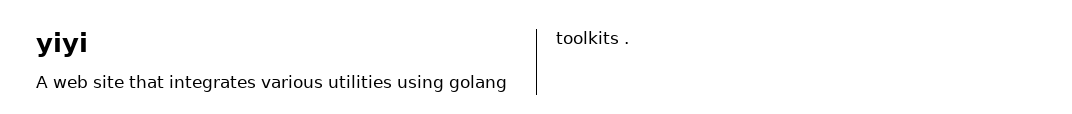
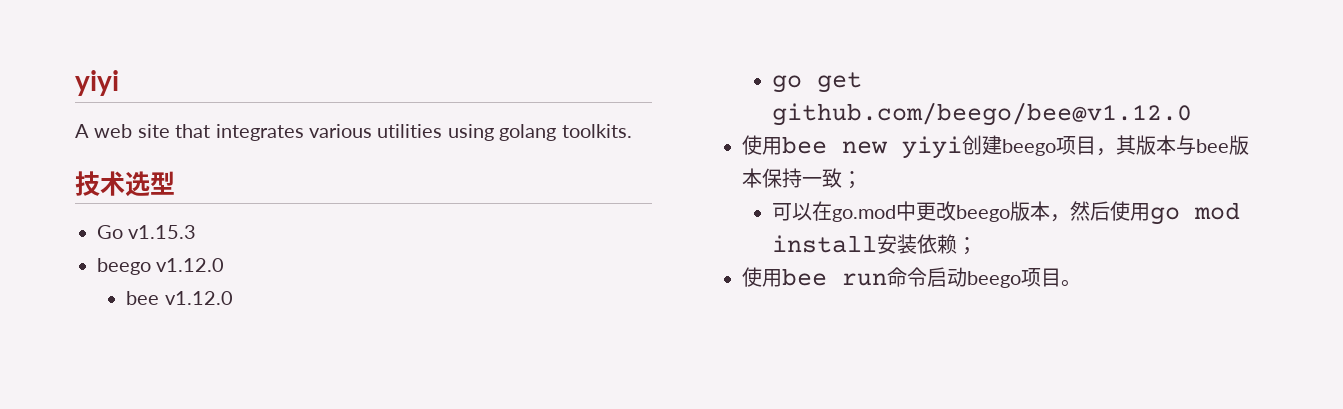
- A web site that integrates various utilities using golang toolkits .
+ A web site that integrates various utilities using golang toolkits.
+ 技术选型
+ Go v1.15.3
+ beego v1.12.0
+ bee v1.12.0
+ go get github.com/beego/bee@v1.12.0
+ 使用bee new yiyi创建beego项目，其版本与bee版本保持一致；
+ 可以在go.mod中更改beego版本，然后使用go mod install安装依赖；
+ 使用bee run命令启动beego项目。

